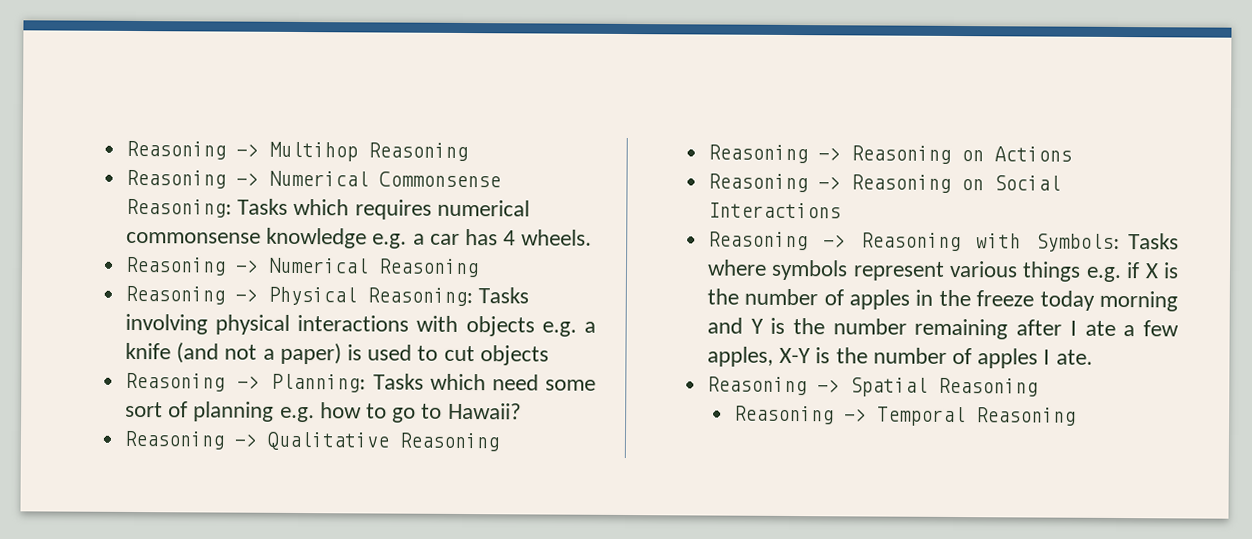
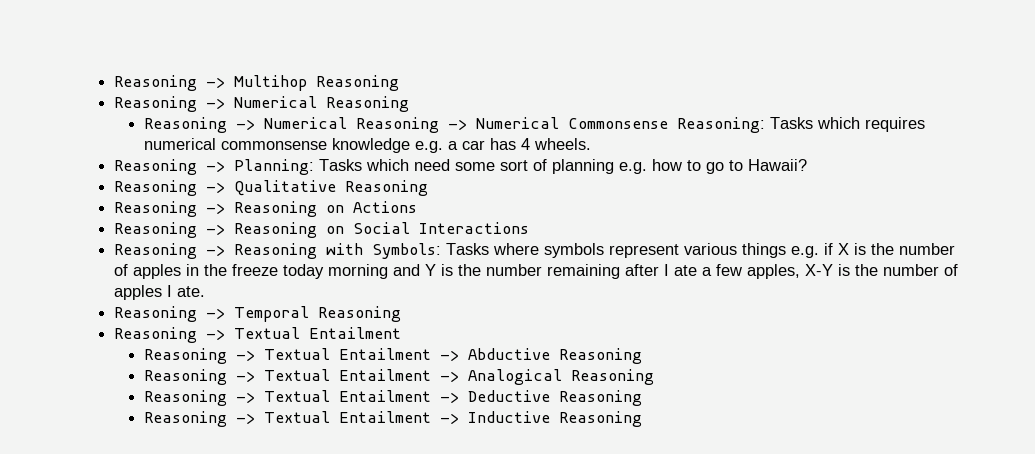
  Reasoning -> Multihop Reasoning
- Reasoning -> Numerical Commonsense Reasoning: Tasks which requires numerical commonsense knowledge e.g. a car has 4 wheels.
+ Reasoning -> Numerical Reasoning
+ Reasoning -> Numerical Reasoning -> Numerical Commonsense Reasoning: Tasks which requires numerical commonsense knowledge e.g. a car has 4 wheels.
- Reasoning -> Numerical Reasoning
- Reasoning -> Physical Reasoning: Tasks involving physical interactions with objects e.g. a knife (and not a paper) is used to cut objects
- Reasoning -> Spatial Reasoning
  Reasoning -> Temporal Reasoning
+ Reasoning -> Textual Entailment
+ Reasoning -> Textual Entailment -> Abductive Reasoning
+ Reasoning -> Textual Entailment -> Analogical Reasoning
+ Reasoning -> Textual Entailment -> Deductive Reasoning
+ Reasoning -> Textual Entailment -> Inductive Reasoning

